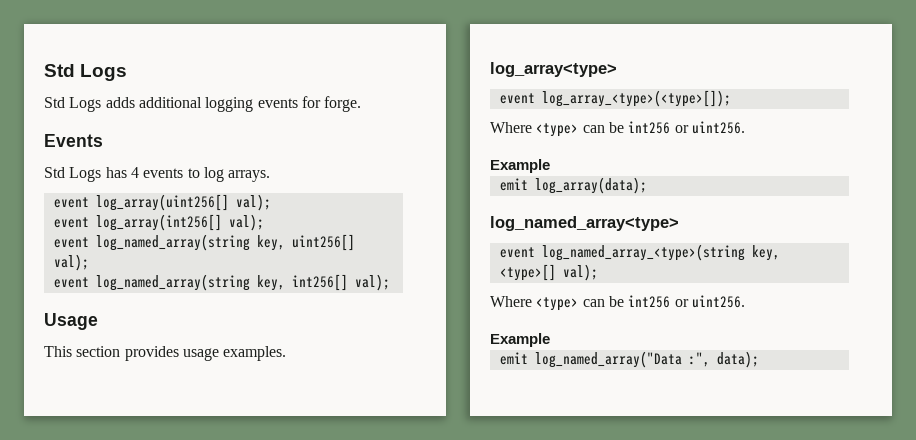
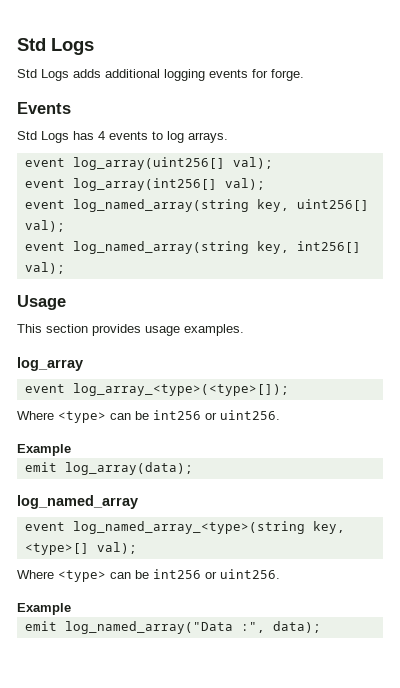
- log_array<type>
+ log_array
- log_named_array<type>
+ log_named_array

